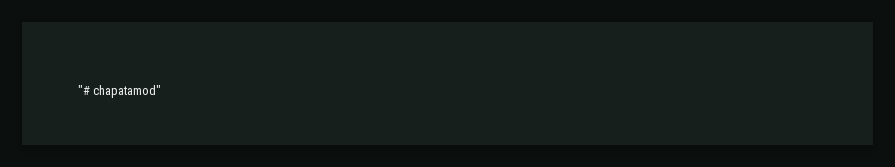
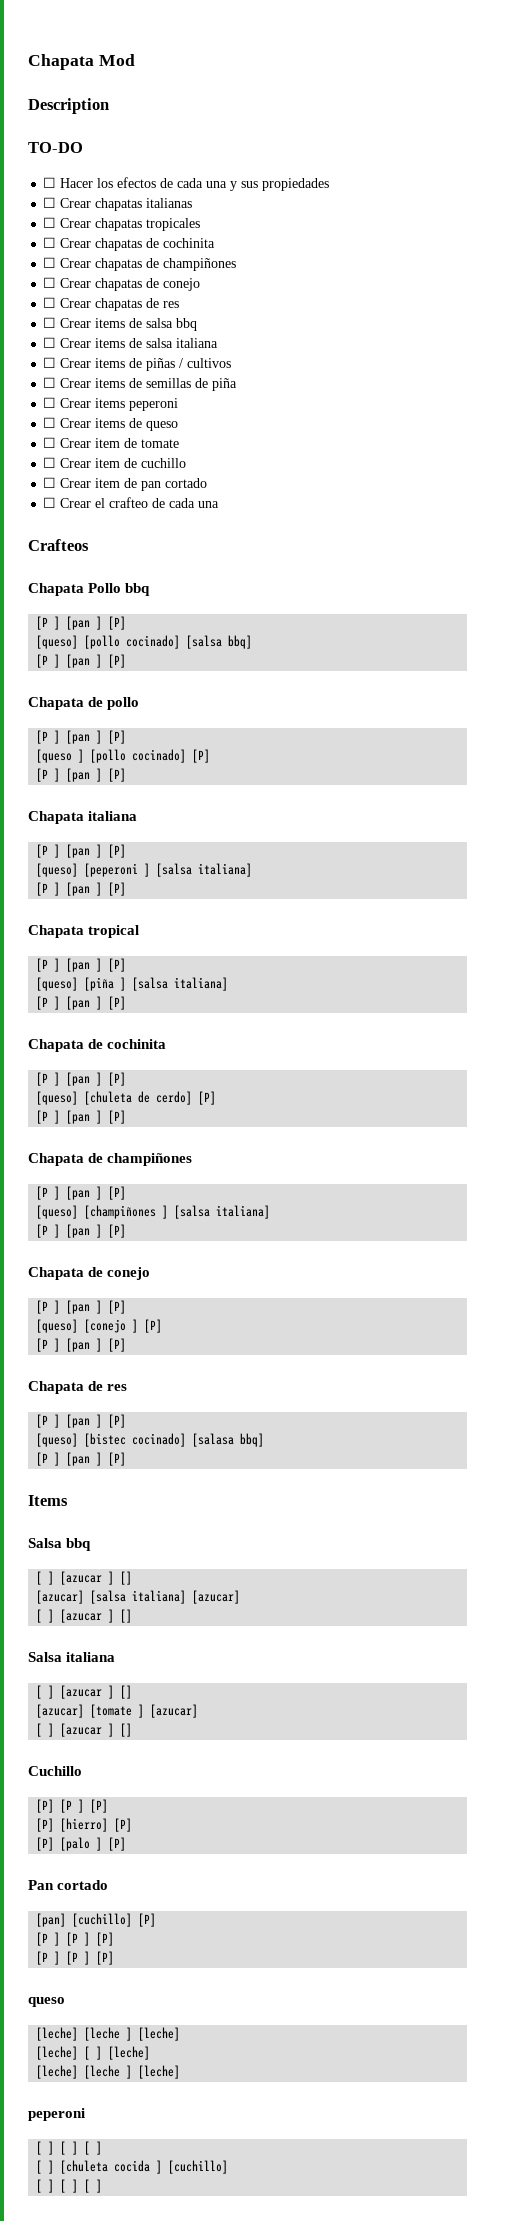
- "# chapatamod"
+ Chapata Mod
+ Description
+ TO-DO
+ ☐ Hacer los efectos de cada una y sus propiedades
+ ☐ Crear chapatas italianas
+ ☐ Crear chapatas tropicales
+ ☐ Crear chapatas de cochinita
+ ☐ Crear chapatas de champiñones
+ ☐ Crear chapatas de conejo
+ ☐ Crear chapatas de res
+ ☐ Crear items de salsa bbq
+ ☐ Crear items de salsa italiana
+ ☐ Crear items de piñas / cultivos
+ ☐ Crear items de semillas de piña
+ ☐ Crear items peperoni
+ ☐ Crear items de queso
+ ☐ Crear item de tomate
+ ☐ Crear item de cuchillo
+ ☐ Crear item de pan cortado
+ ☐ Crear el crafteo de cada una
+ Crafteos
+ Chapata Pollo bbq
+ [P ] [pan ] [P]
+ [queso] [pollo cocinado] [salsa bbq]
+ [P ] [pan ] [P]
+ Chapata de pollo
+ [P ] [pan ] [P]
+ [queso ] [pollo cocinado] [P]
+ [P ] [pan ] [P]
+ Chapata italiana
+ [P ] [pan ] [P]
+ [queso] [peperoni ] [salsa italiana]
+ [P ] [pan ] [P]
+ Chapata tropical
+ [P ] [pan ] [P]
+ [queso] [piña ] [salsa italiana]
+ [P ] [pan ] [P]
+ Chapata de cochinita
+ [P ] [pan ] [P]
+ [queso] [chuleta de cerdo] [P]
+ [P ] [pan ] [P]
+ Chapata de champiñones
+ [P ] [pan ] [P]
+ [queso] [champiñones ] [salsa italiana]
+ [P ] [pan ] [P]
+ Chapata de conejo
+ [P ] [pan ] [P]
+ [queso] [conejo ] [P]
+ [P ] [pan ] [P]
+ Chapata de res
+ [P ] [pan ] [P]
+ [queso] [bistec cocinado] [salasa bbq]
+ [P ] [pan ] [P]
+ Items
+ Salsa bbq
+ [ ] [azucar ] []
+ [azucar] [salsa italiana] [azucar]
+ [ ] [azucar ] []
+ Salsa italiana
+ [ ] [azucar ] []
+ [azucar] [tomate ] [azucar]
+ [ ] [azucar ] []
+ Cuchillo
+ [P] [P ] [P]
+ [P] [hierro] [P]
+ [P] [palo ] [P]
+ Pan cortado
+ [pan] [cuchillo] [P]
+ [P ] [P ] [P]
+ [P ] [P ] [P]
+ queso
+ [leche] [leche ] [leche]
+ [leche] [ ] [leche]
+ [leche] [leche ] [leche]
+ peperoni
+ [ ] [ ] [ ]
+ [ ] [chuleta cocida ] [cuchillo]
+ [ ] [ ] [ ]

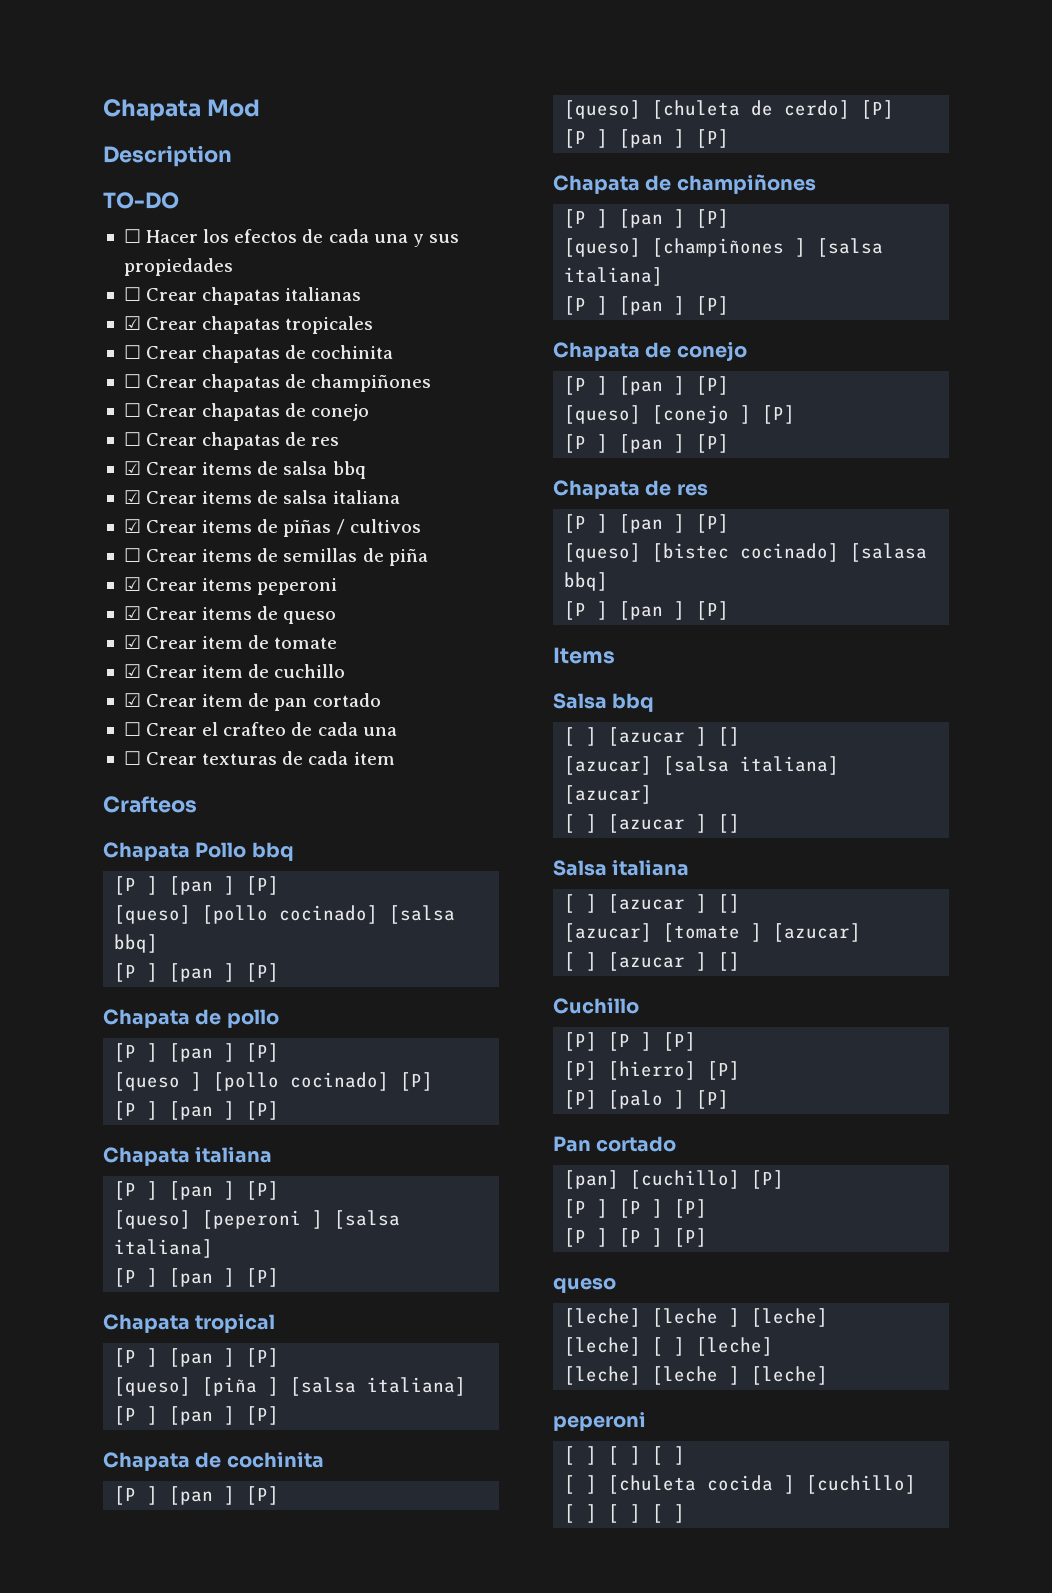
- ☐ Crear chapatas tropicales
+ ☑ Crear chapatas tropicales
- ☐ Crear items de salsa bbq
+ ☑ Crear items de salsa bbq
- ☐ Crear items de salsa italiana
+ ☑ Crear items de salsa italiana
- ☐ Crear items de piñas / cultivos
+ ☑ Crear items de piñas / cultivos
- ☐ Crear items peperoni
+ ☑ Crear items peperoni
- ☐ Crear items de queso
+ ☑ Crear items de queso
- ☐ Crear item de tomate
+ ☑ Crear item de tomate
- ☐ Crear item de cuchillo
+ ☑ Crear item de cuchillo
- ☐ Crear item de pan cortado
+ ☑ Crear item de pan cortado
+ ☐ Crear texturas de cada item

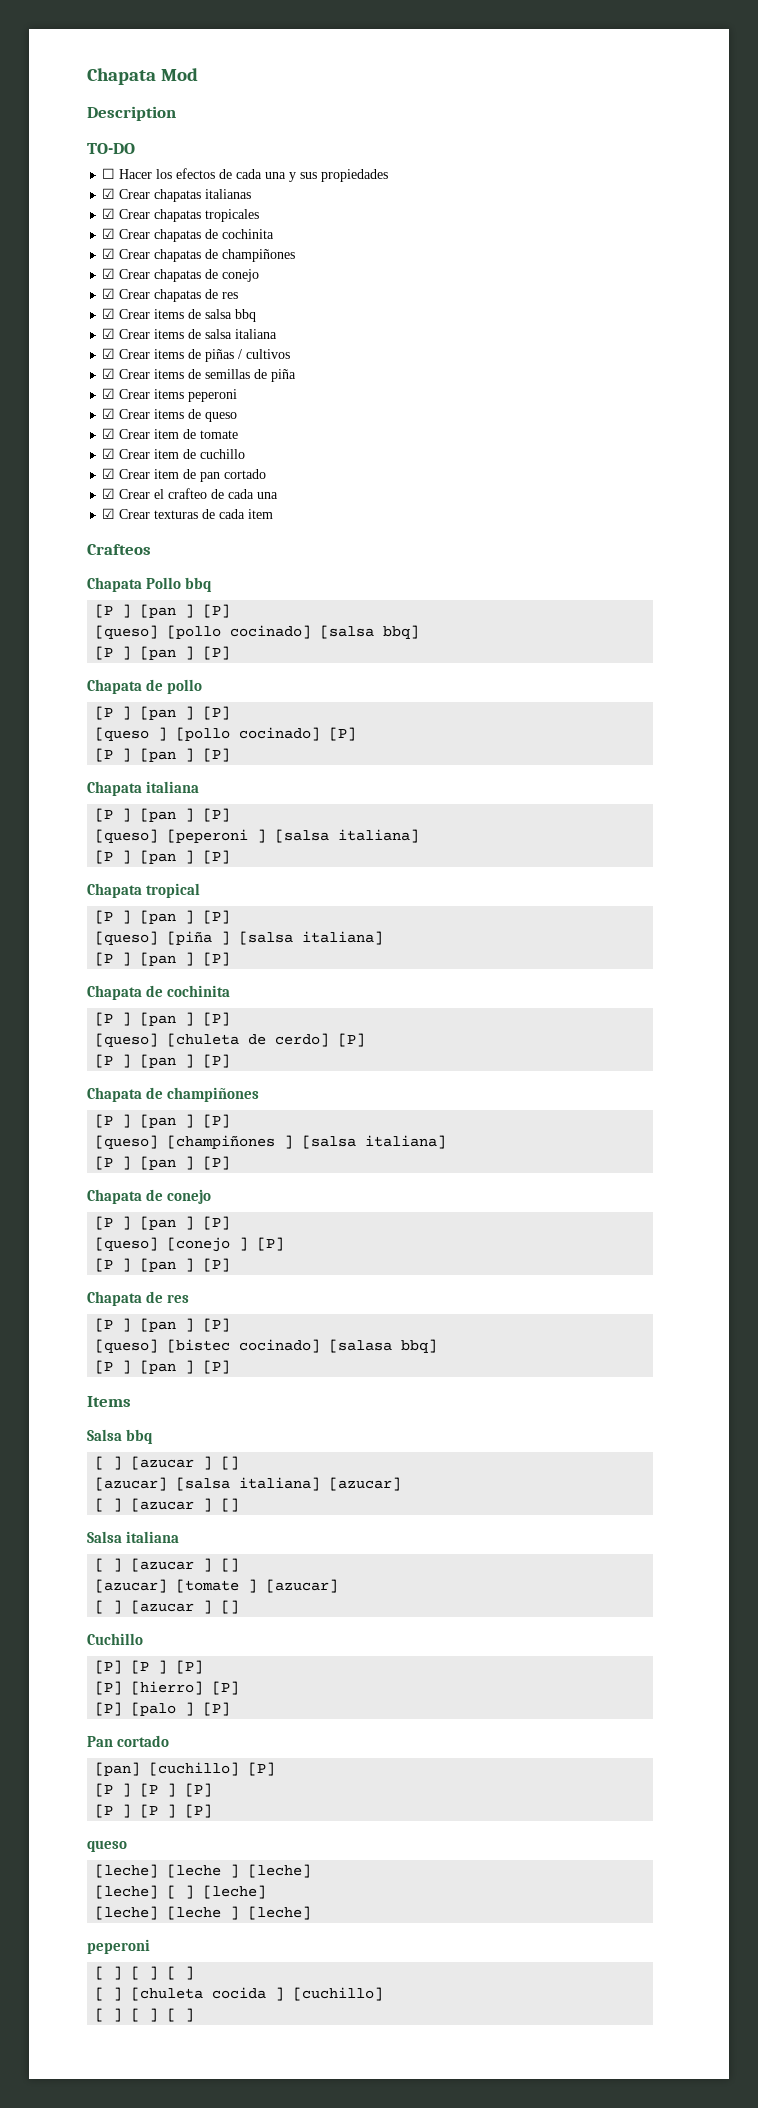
- ☐ Crear chapatas italianas
+ ☑ Crear chapatas italianas
- ☐ Crear chapatas de cochinita
+ ☑ Crear chapatas de cochinita
- ☐ Crear chapatas de champiñones
+ ☑ Crear chapatas de champiñones
- ☐ Crear chapatas de conejo
+ ☑ Crear chapatas de conejo
- ☐ Crear chapatas de res
+ ☑ Crear chapatas de res
- ☐ Crear items de semillas de piña
+ ☑ Crear items de semillas de piña
- ☐ Crear el crafteo de cada una
+ ☑ Crear el crafteo de cada una
- ☐ Crear texturas de cada item
+ ☑ Crear texturas de cada item

